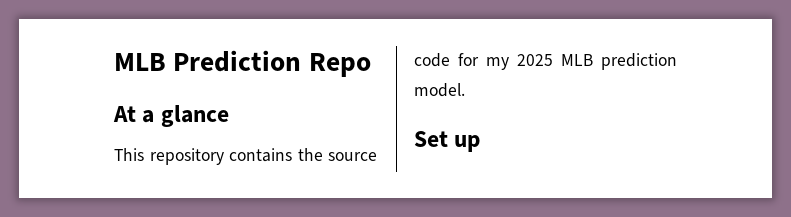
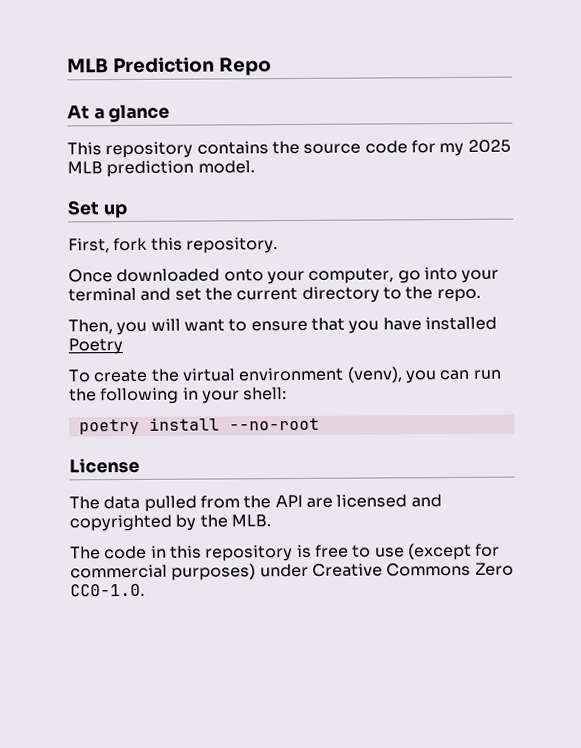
+ First, fork this repository.
+ Once downloaded onto your computer, go into your terminal and set the current directory to the repo.
+ Then, you will want to ensure that you have installed Poetry
+ To create the virtual environment (venv), you can run the following in your shell:
+ poetry install --no-root
+ License
+ The data pulled from the API are licensed and copyrighted by the MLB.
+ The code in this repository is free to use (except for commercial purposes) under Creative Commons Zero CC0-1.0.

